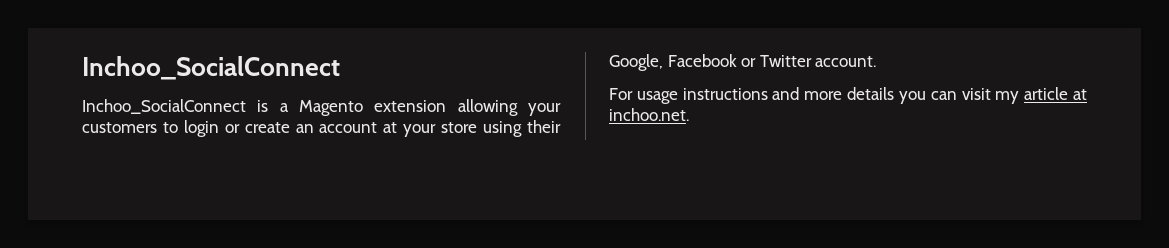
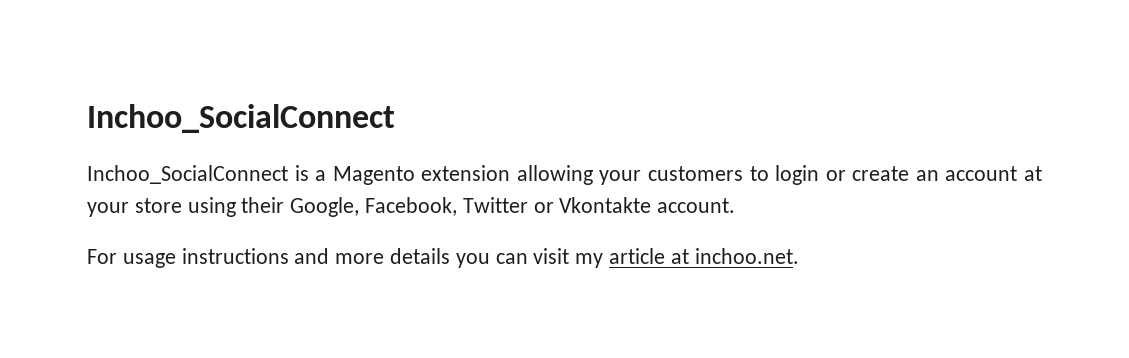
- Inchoo_SocialConnect is a Magento extension allowing your customers to login or create an account at your store using their Google, Facebook or Twitter account.
+ Inchoo_SocialConnect is a Magento extension allowing your customers to login or create an account at your store using their Google, Facebook, Twitter or Vkontakte account.

